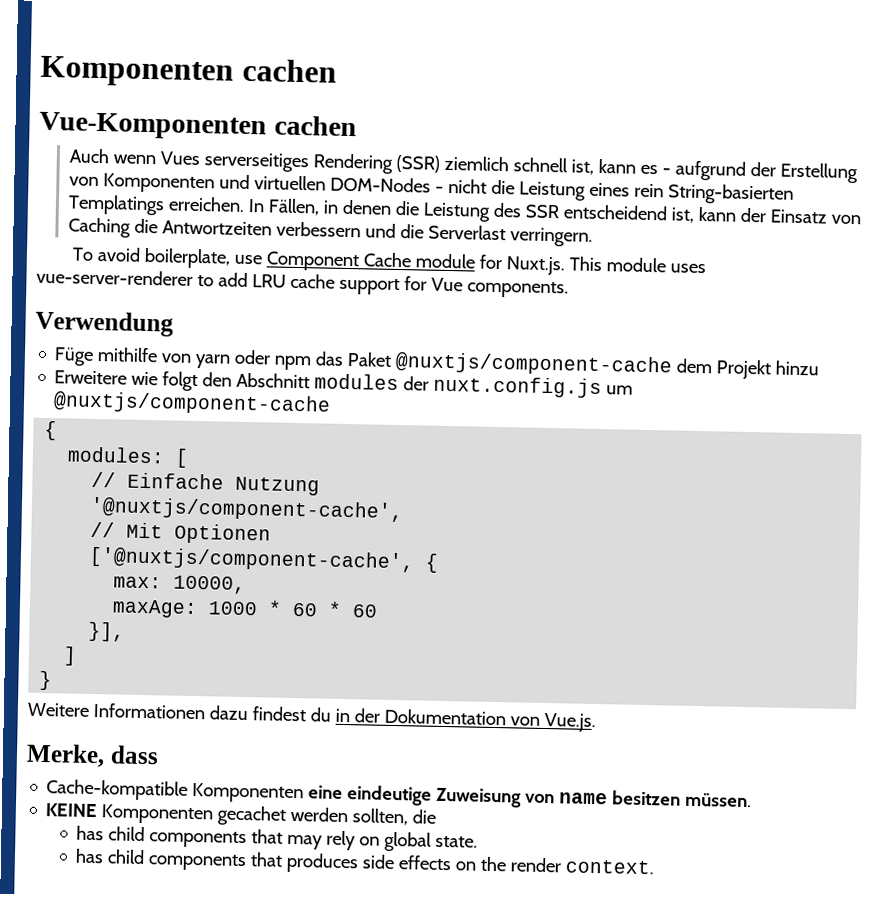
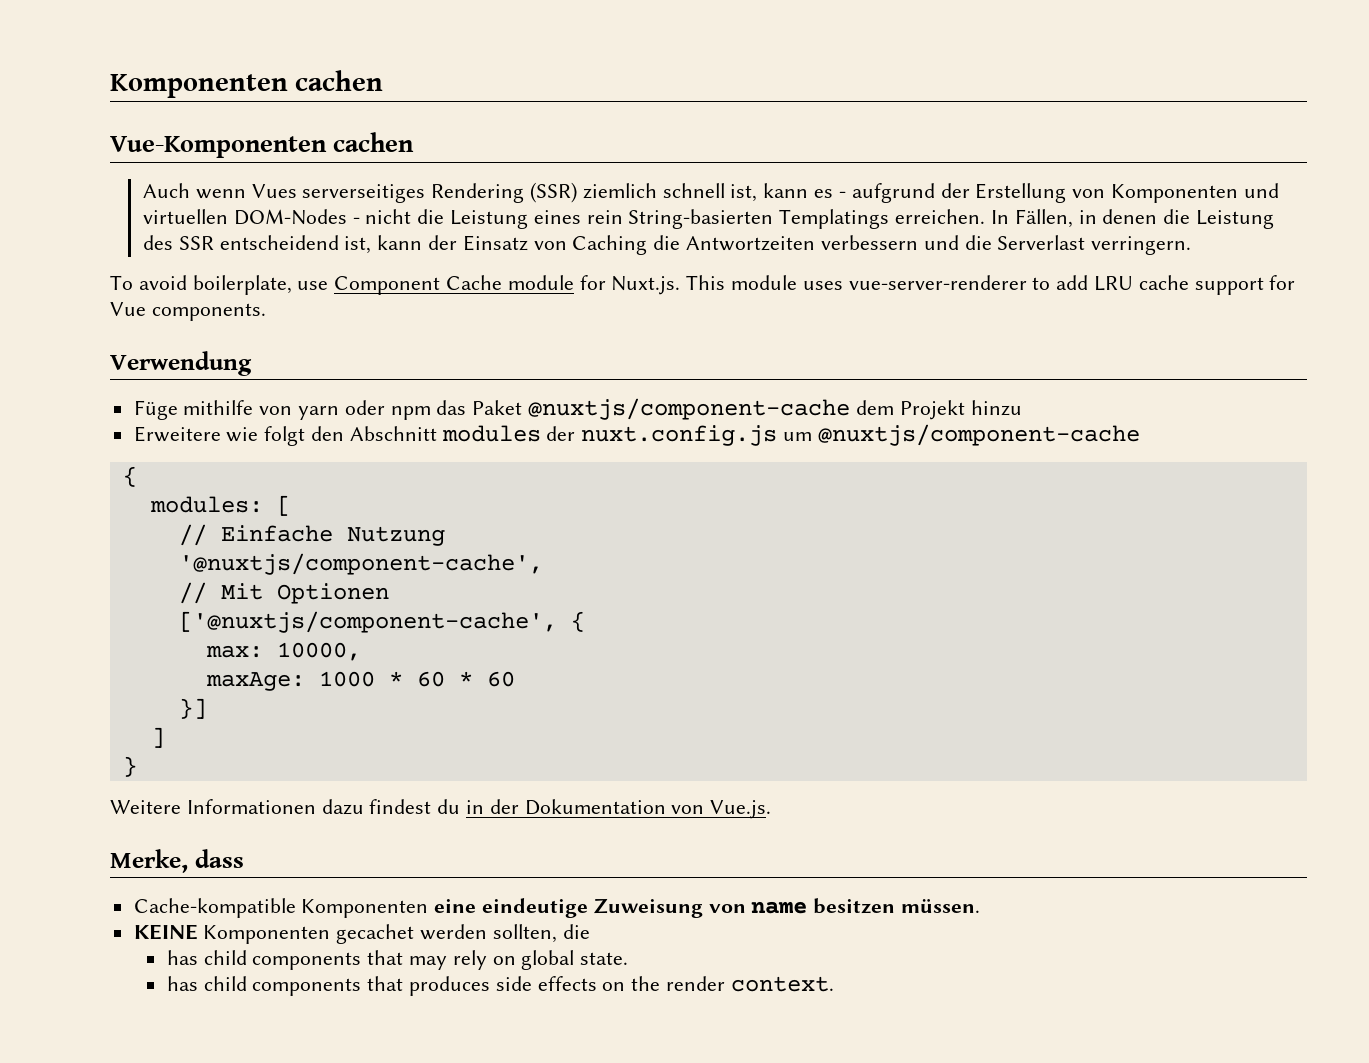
- }],
+ }]

